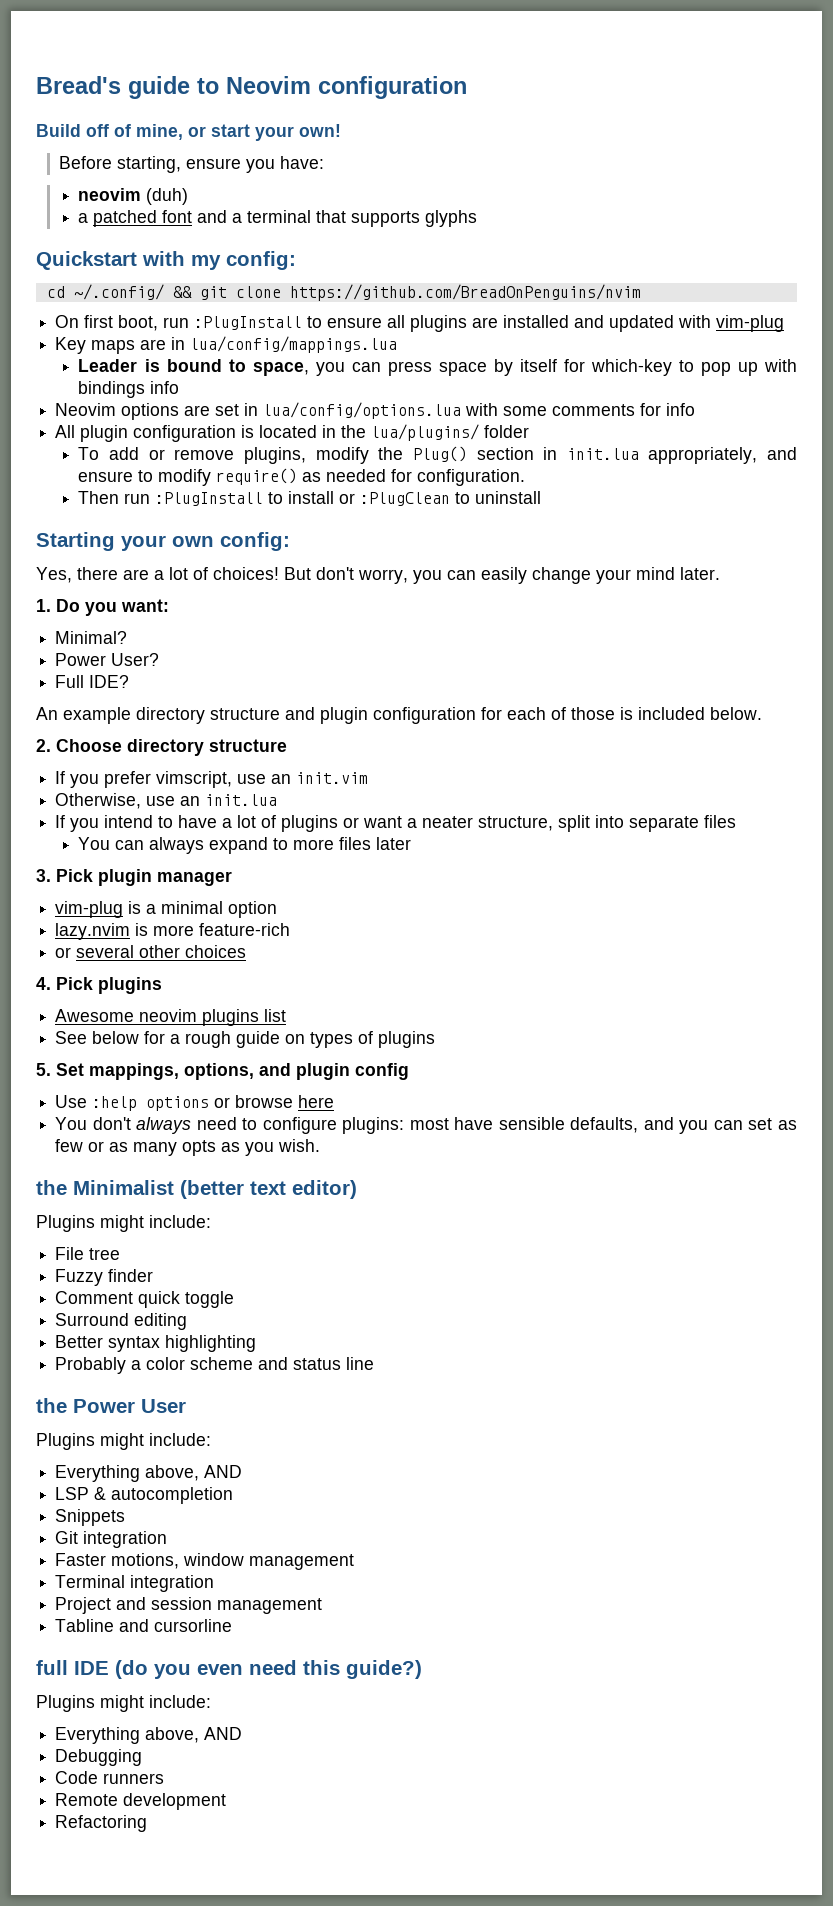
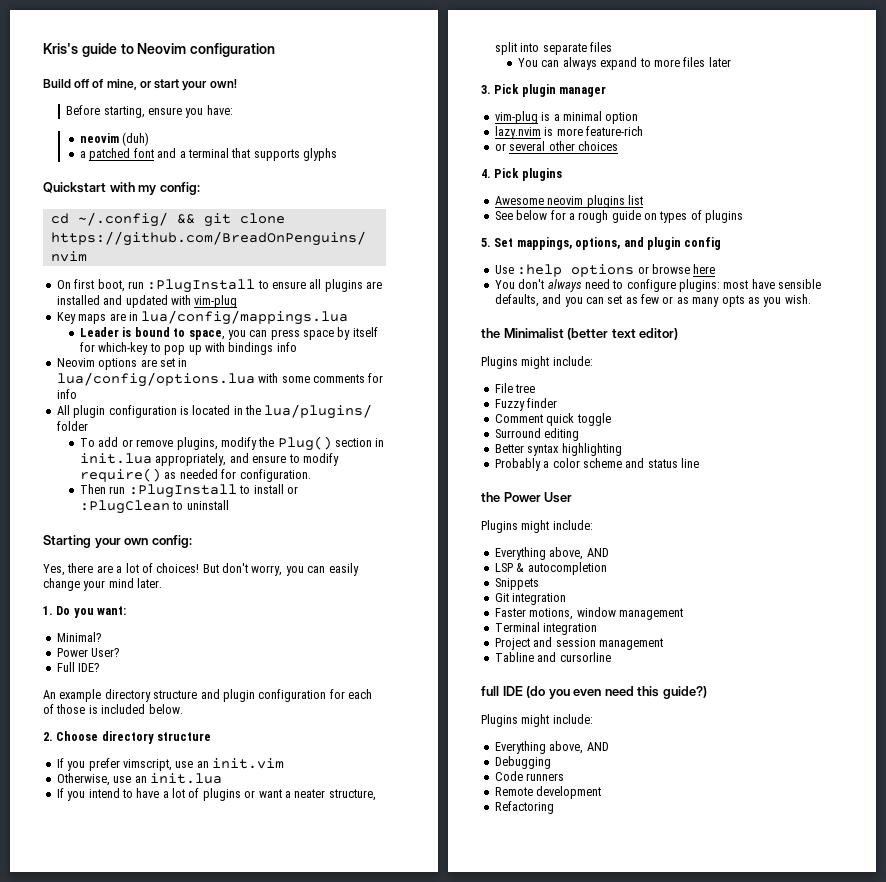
- Bread's guide to Neovim configuration
+ Kris's guide to Neovim configuration

